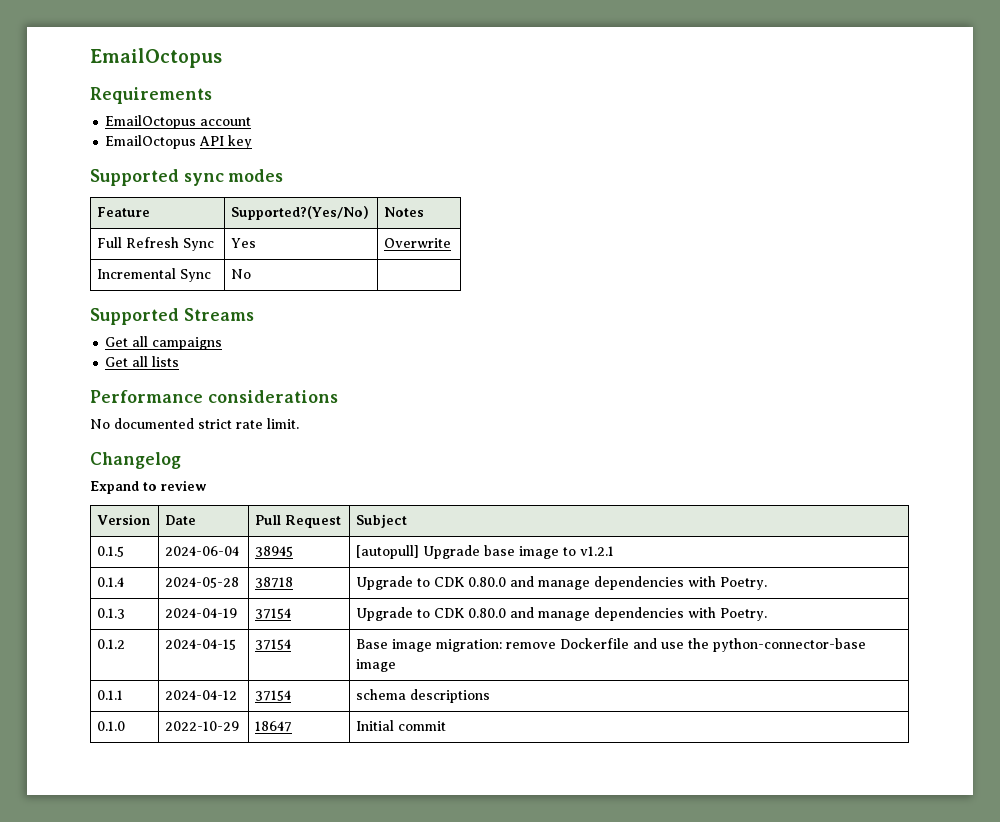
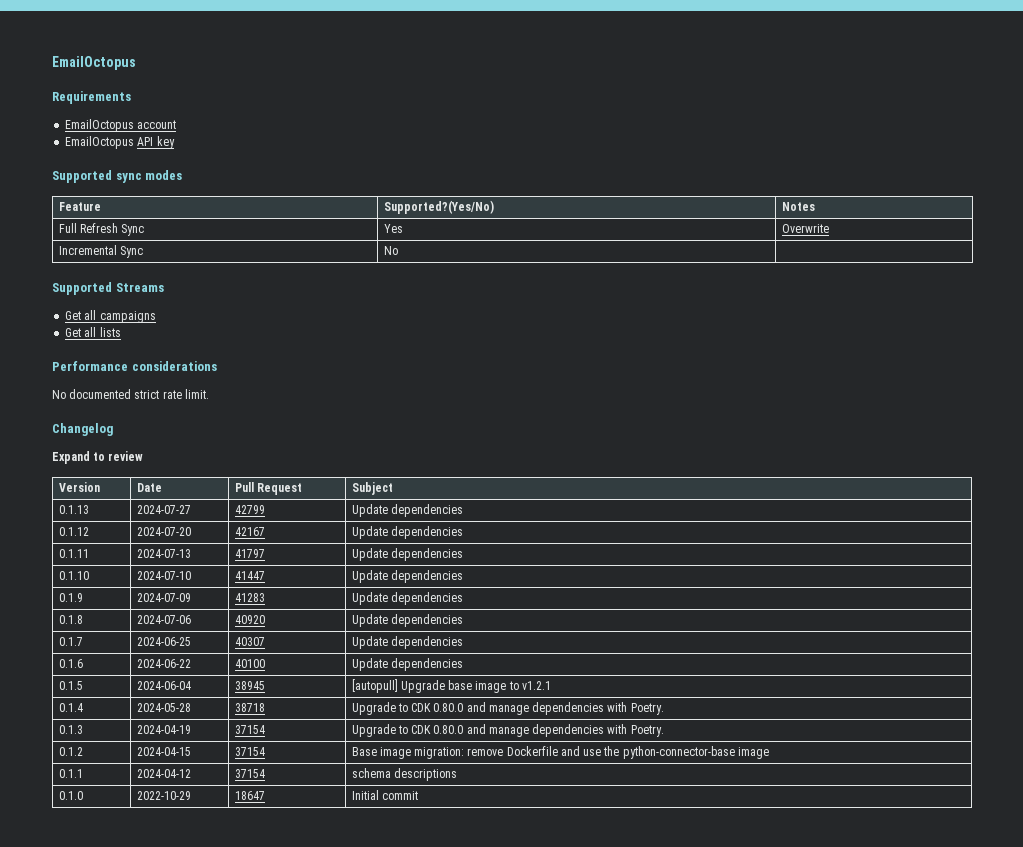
+ 0.1.13 | 2024-07-27 | 42799 | Update dependencies
+ 0.1.12 | 2024-07-20 | 42167 | Update dependencies
+ 0.1.11 | 2024-07-13 | 41797 | Update dependencies
+ 0.1.10 | 2024-07-10 | 41447 | Update dependencies
+ 0.1.9 | 2024-07-09 | 41283 | Update dependencies
+ 0.1.8 | 2024-07-06 | 40920 | Update dependencies
+ 0.1.7 | 2024-06-25 | 40307 | Update dependencies
+ 0.1.6 | 2024-06-22 | 40100 | Update dependencies

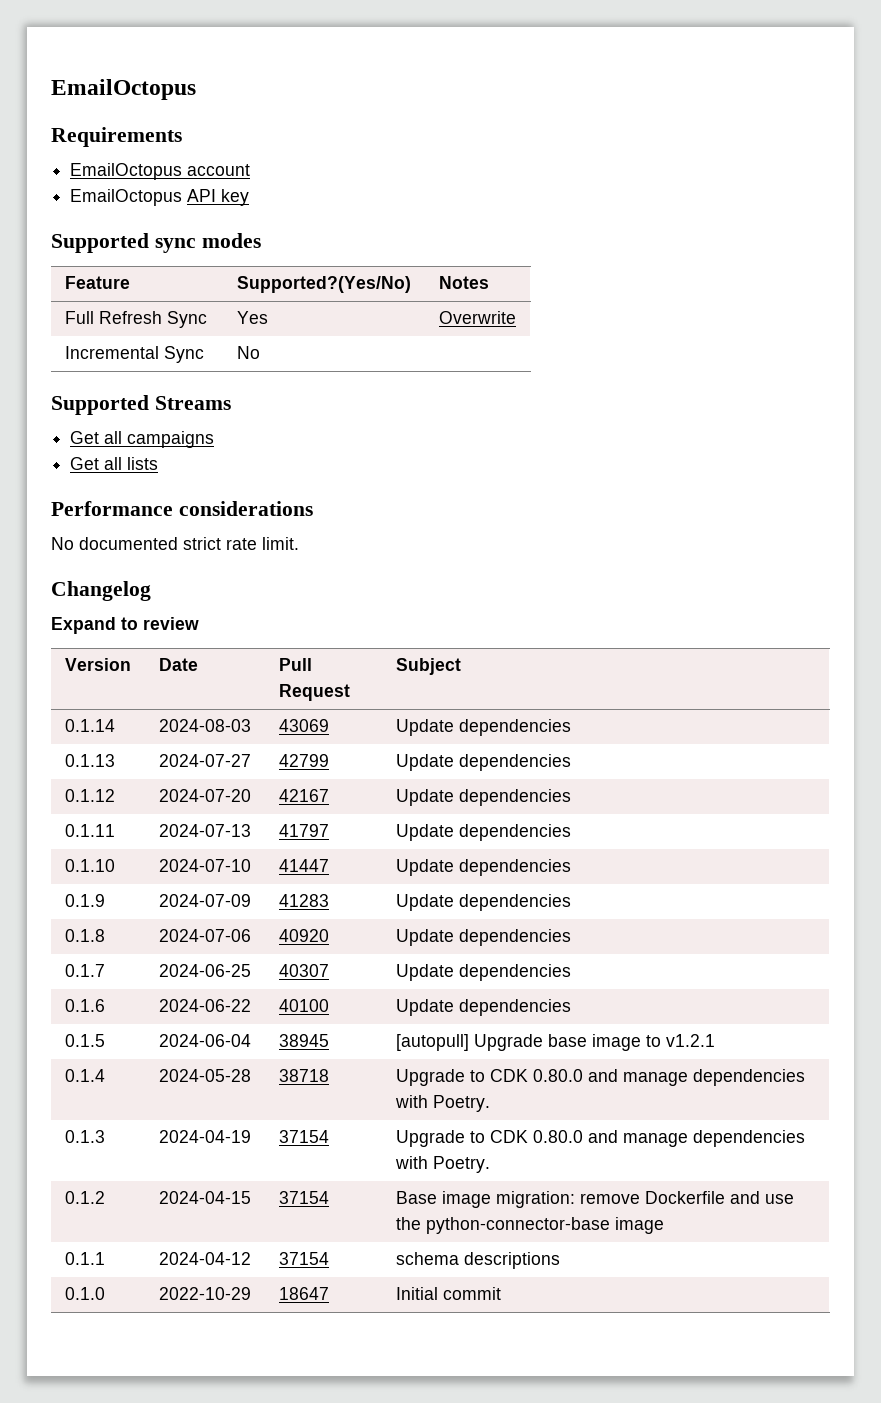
+ 0.1.14 | 2024-08-03 | 43069 | Update dependencies

